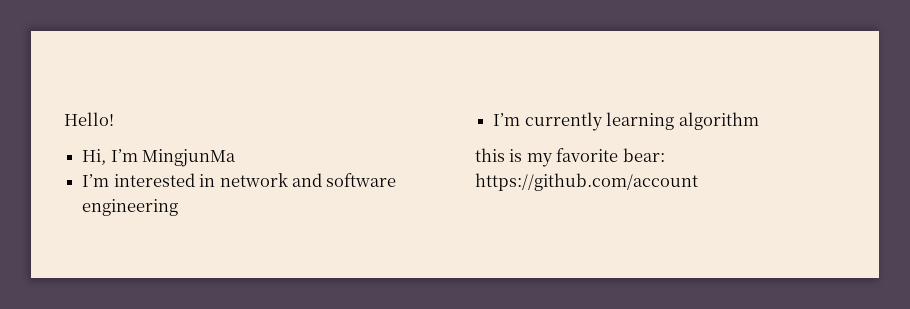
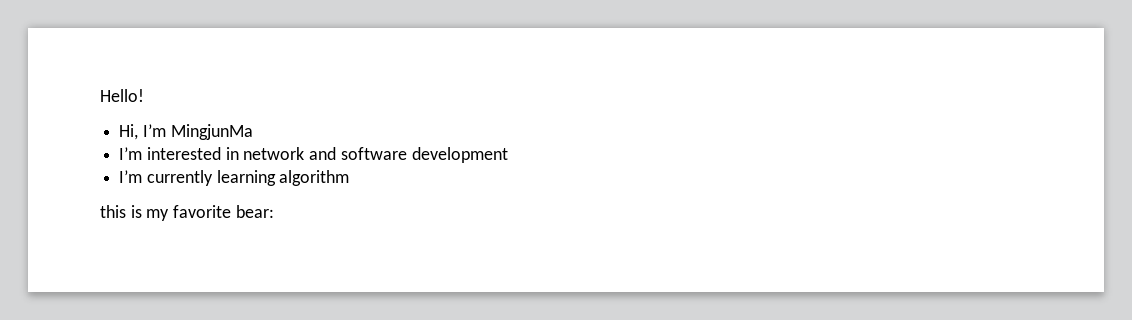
- I’m interested in network and software engineering
+ I’m interested in network and software development
- this is my favorite bear: https://github.com/account
+ this is my favorite bear:

